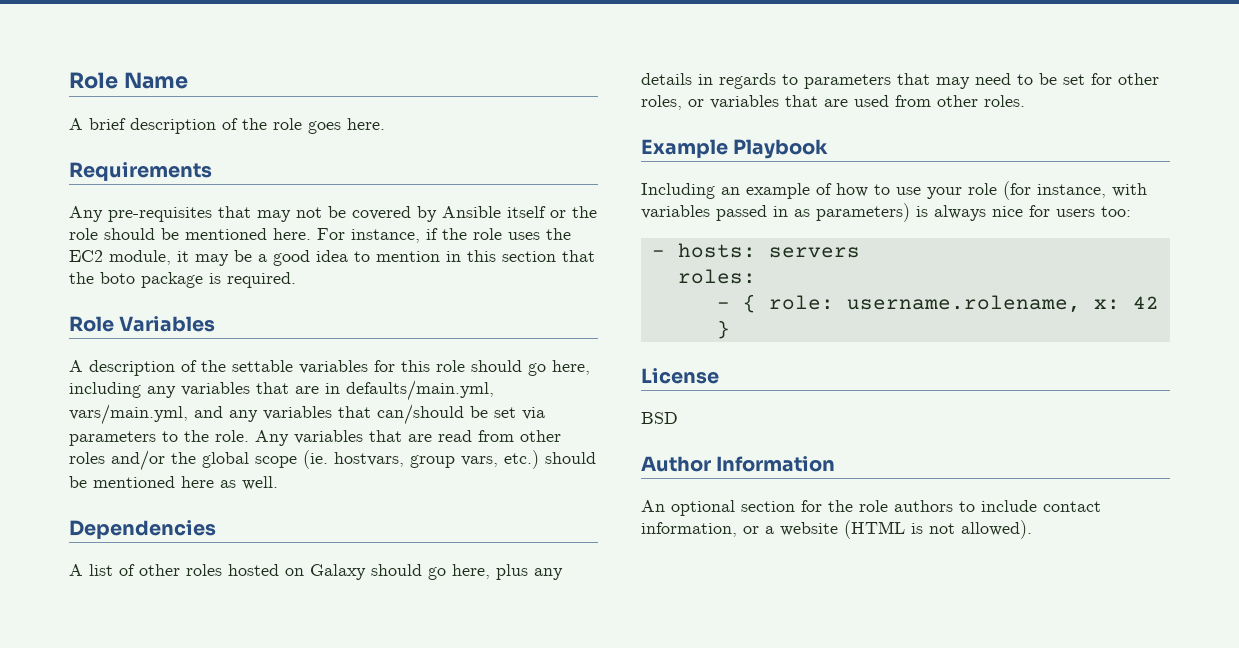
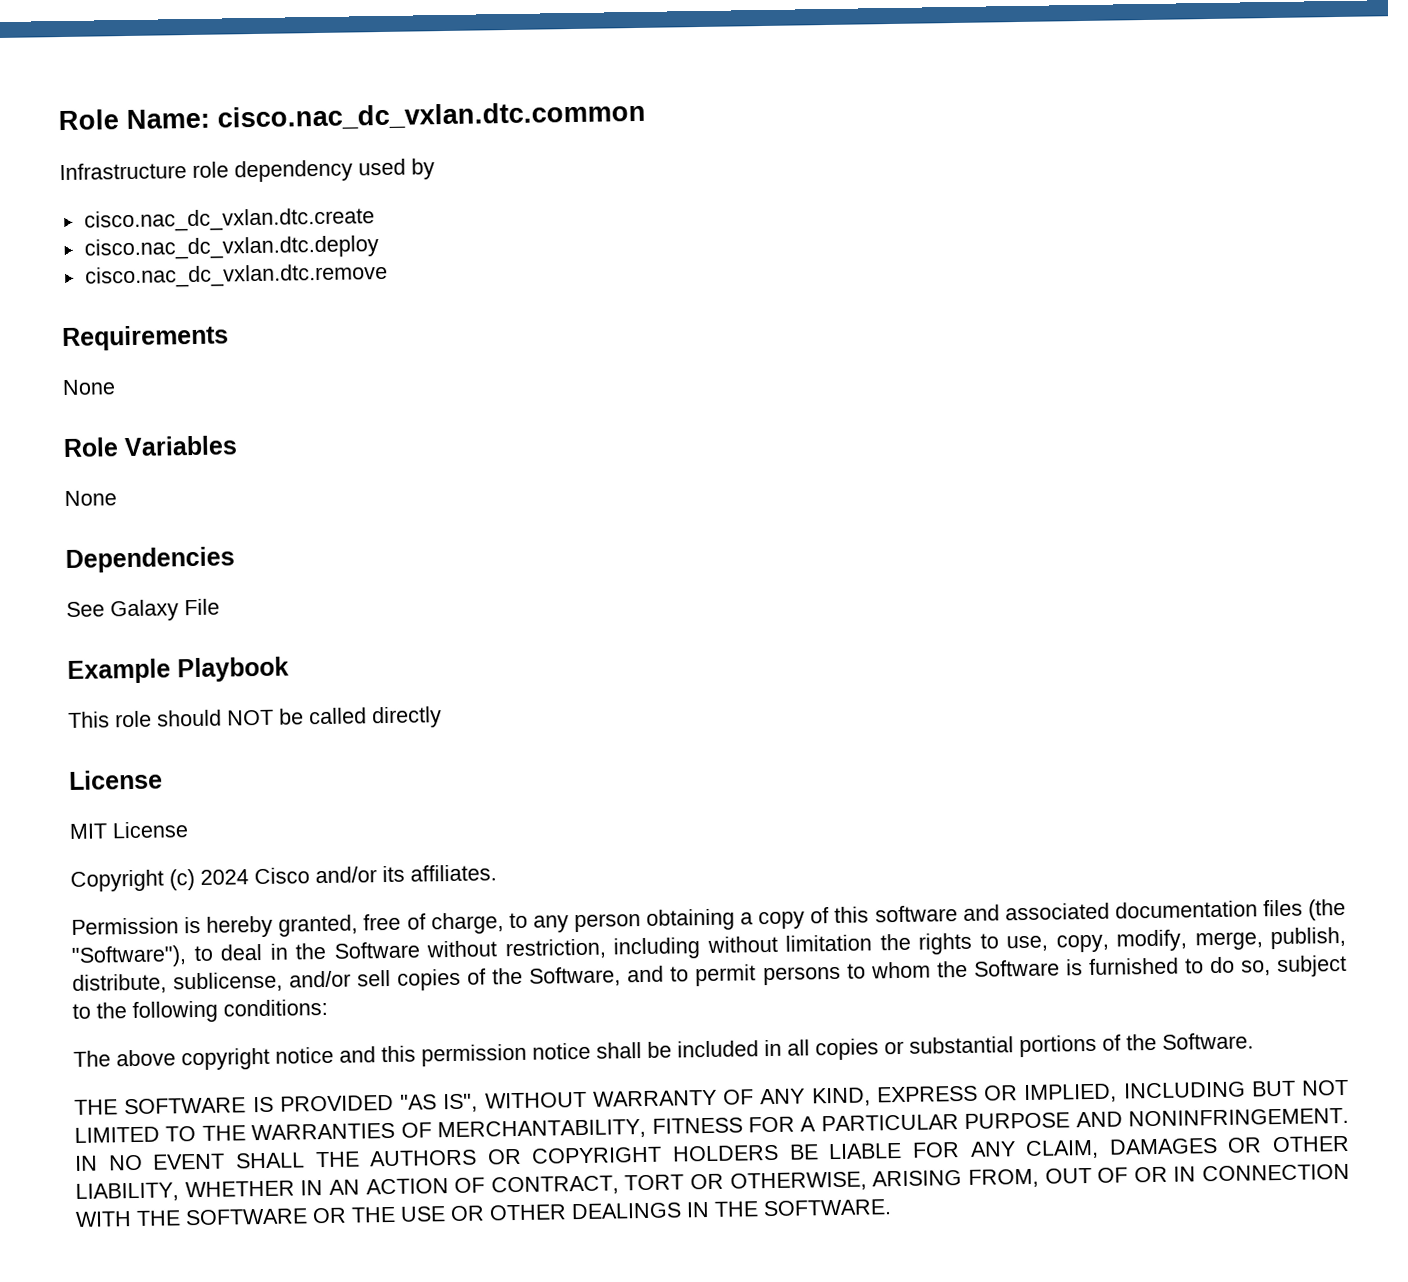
- Role Name
- A brief description of the role goes here.
+ Role Name: cisco.nac_dc_vxlan.dtc.common
+ Infrastructure role dependency used by
+ cisco.nac_dc_vxlan.dtc.create
+ cisco.nac_dc_vxlan.dtc.deploy
+ cisco.nac_dc_vxlan.dtc.remove
  Requirements
- Any pre-requisites that may not be covered by Ansible itself or the role should be mentioned here. For instance, if the role uses the EC2 module, it may be a good idea to mention in this section that the boto package is required.
+ None
  Role Variables
- A description of the settable variables for this role should go here, including any variables that are in defaults/main.yml, vars/main.yml, and any variables that can/should be set via parameters to the role. Any variables that are read from other roles and/or the global scope (ie. hostvars, group vars, etc.) should be mentioned here as well.
+ None
  Dependencies
- A list of other roles hosted on Galaxy should go here, plus any details in regards to parameters that may need to be set for other roles, or variables that are used from other roles.
+ See Galaxy File
  Example Playbook
- Including an example of how to use your role (for instance, with variables passed in as parameters) is always nice for users too:
- - hosts: servers
- roles:
- - { role: username.rolename, x: 42 }
+ This role should NOT be called directly
  License
- BSD
- Author Information
- An optional section for the role authors to include contact information, or a website (HTML is not allowed).
+ MIT License
+ Copyright (c) 2024 Cisco and/or its affiliates.
+ Permission is hereby granted, free of charge, to any person obtaining a copy of this software and associated documentation files (the "Software"), to deal in the Software without restriction, including without limitation the rights to use, copy, modify, merge, publish, distribute, sublicense, and/or sell copies of the Software, and to permit persons to whom the Software is furnished to do so, subject to the following conditions:
+ The above copyright notice and this permission notice shall be included in all copies or substantial portions of the Software.
+ THE SOFTWARE IS PROVIDED "AS IS", WITHOUT WARRANTY OF ANY KIND, EXPRESS OR IMPLIED, INCLUDING BUT NOT LIMITED TO THE WARRANTIES OF MERCHANTABILITY, FITNESS FOR A PARTICULAR PURPOSE AND NONINFRINGEMENT. IN NO EVENT SHALL THE AUTHORS OR COPYRIGHT HOLDERS BE LIABLE FOR ANY CLAIM, DAMAGES OR OTHER LIABILITY, WHETHER IN AN ACTION OF CONTRACT, TORT OR OTHERWISE, ARISING FROM, OUT OF OR IN CONNECTION WITH THE SOFTWARE OR THE USE OR OTHER DEALINGS IN THE SOFTWARE.

